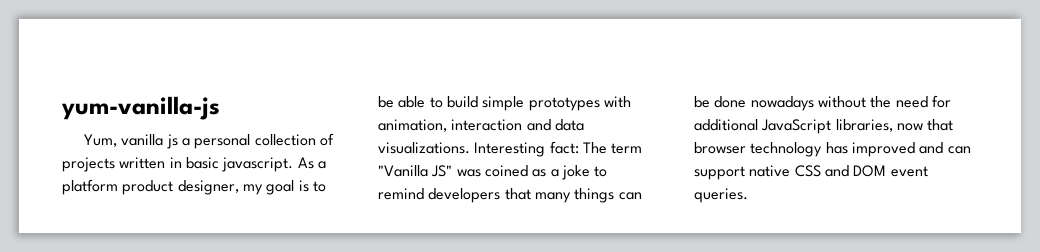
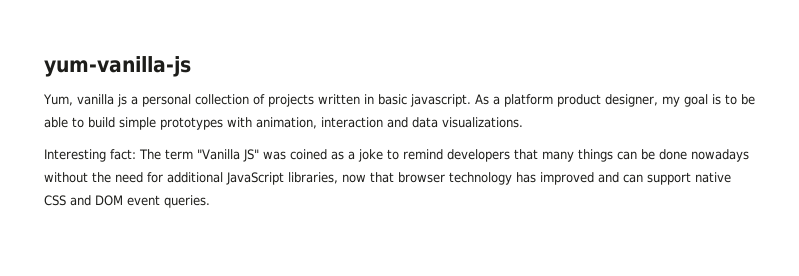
- As a platform product designer, my goal is to be able to build simple prototypes with animation, interaction and data visualizations. Interesting fact:
+ As a platform product designer, my goal is to be able to build simple prototypes with animation, interaction and data visualizations.
+ Interesting fact:

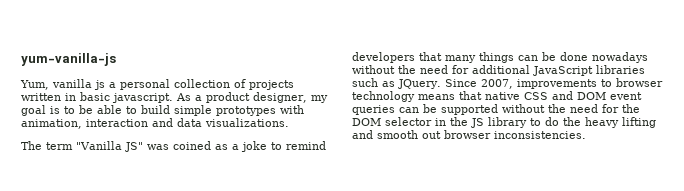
- As a platform product designer, my goal is to be able to build simple prototypes with animation, interaction and data visualizations.
+ As a product designer, my goal is to be able to build simple prototypes with animation, interaction and data visualizations.
- Interesting fact: The term "Vanilla JS" was coined as a joke to remind developers that many things can be done nowadays without the need for additional JavaScript libraries, now that browser technology has improved and can support native CSS and DOM event queries.
+ The term "Vanilla JS" was coined as a joke to remind developers that many things can be done nowadays without the need for additional JavaScript libraries such as JQuery. Since 2007, improvements to browser technology means that native CSS and DOM event queries can be supported without the need for the DOM selector in the JS library to do the heavy lifting and smooth out browser inconsistencies.

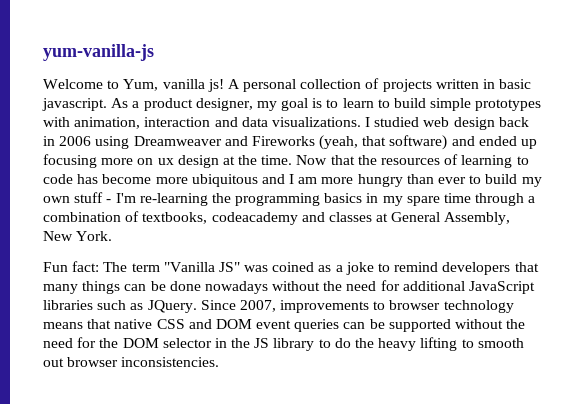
- Yum, vanilla js a personal collection of projects written in basic javascript.
+ Welcome to Yum, vanilla js! A personal collection of projects written in basic javascript.
- As a product designer, my goal is to be able to build simple prototypes with animation, interaction and data visualizations.
- The term "Vanilla JS" was coined as a joke to remind developers that many things can be done nowadays without the need for additional JavaScript libraries such as JQuery.
+ As a product designer, my goal is to learn to build simple prototypes with animation, interaction and data visualizations. I studied web design back in 2006 using Dreamweaver and Fireworks (yeah, that software) and ended up focusing more on ux design at the time. Now that the resources of learning to code has become more ubiquitous and I am more hungry than ever to build my own stuff - I'm re-learning the programming basics in my spare time through a combination of textbooks, codeacademy and classes at General Assembly, New York.
+ Fun fact: The term "Vanilla JS" was coined as a joke to remind developers that many things can be done nowadays without the need for additional JavaScript libraries such as JQuery.
- Since 2007, improvements to browser technology means that native CSS and DOM event queries can be supported without the need for the DOM selector in the JS library to do the heavy lifting and smooth out browser inconsistencies.
+ Since 2007, improvements to browser technology means that native CSS and DOM event queries can be supported without the need for the DOM selector in the JS library to do the heavy lifting to smooth out browser inconsistencies.

